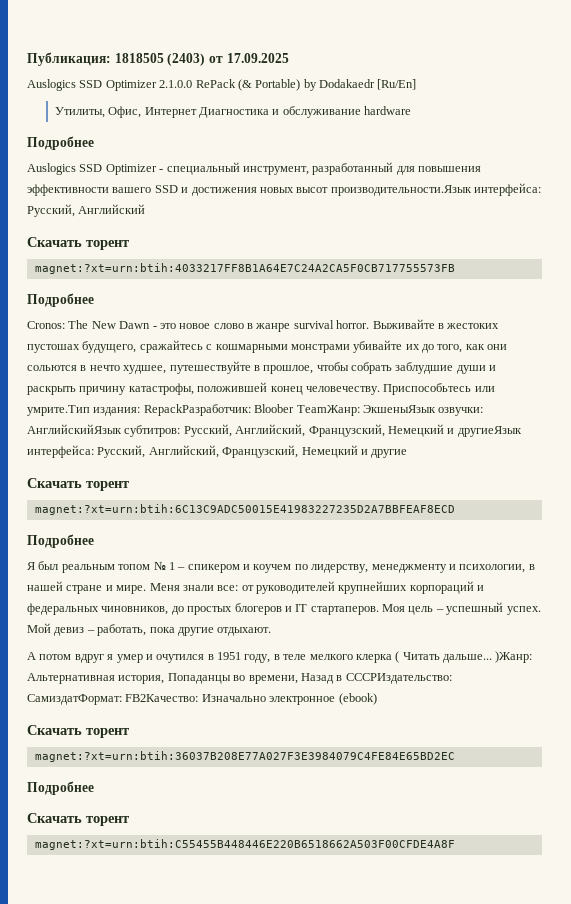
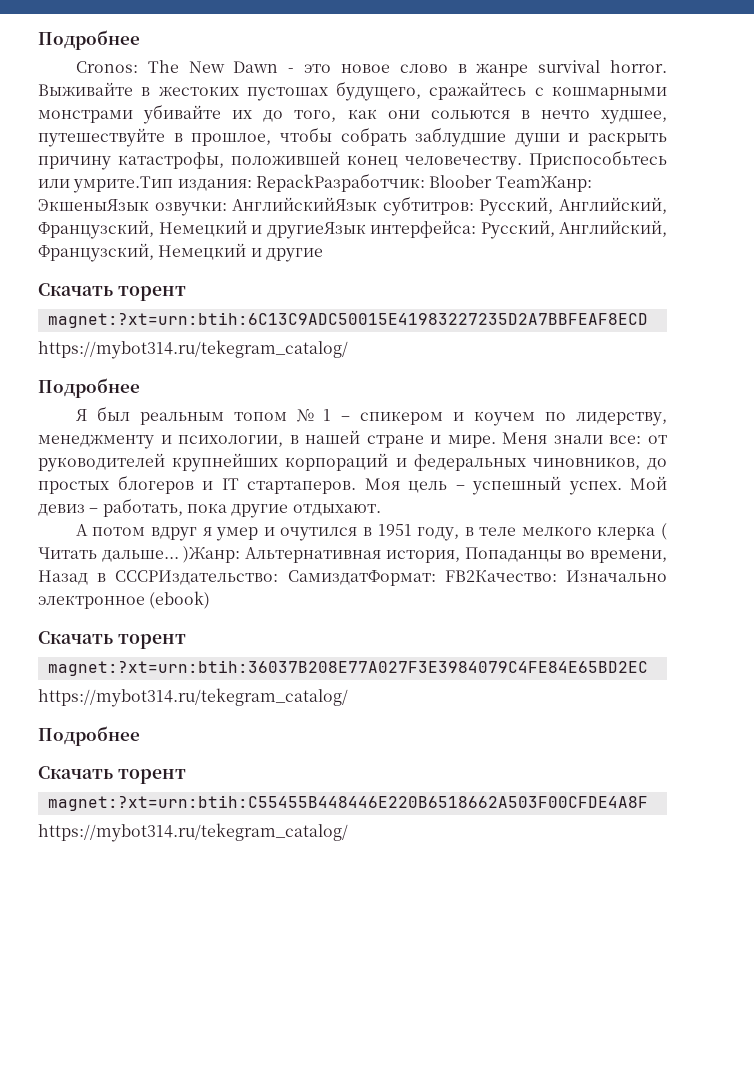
- Публикация: 1818505 (2403) от 17.09.2025
- Auslogics SSD Optimizer 2.1.0.0 RePack (& Portable) by Dodakaedr [Ru/En]
- Утилиты, Офис, Интернет Диагностика и обслуживание hardware
- Подробнее
- Auslogics SSD Optimizer - специальный инструмент, разработанный для повышения эффективности вашего SSD и достижения новых высот производительности.Язык интерфейса: Русский, Английский
- Скачать торент
- magnet:?xt=urn:btih:4033217FF8B1A64E7C24A2CA5F0CB717755573FB
  magnet:?xt=urn:btih:6C13C9ADC50015E41983227235D2A7BBFEAF8ECD
+ https://mybot314.ru/tekegram_catalog/
  magnet:?xt=urn:btih:36037B208E77A027F3E3984079C4FE84E65BD2EC
+ https://mybot314.ru/tekegram_catalog/
  magnet:?xt=urn:btih:C55455B448446E220B6518662A503F00CFDE4A8F
+ https://mybot314.ru/tekegram_catalog/

